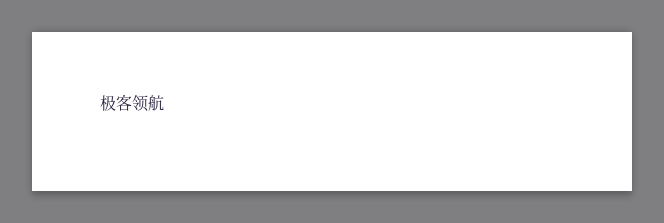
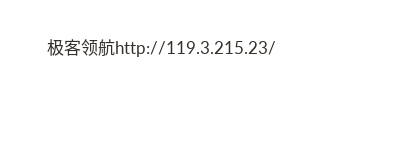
- 极客领航
+ 极客领航http://119.3.215.23/

